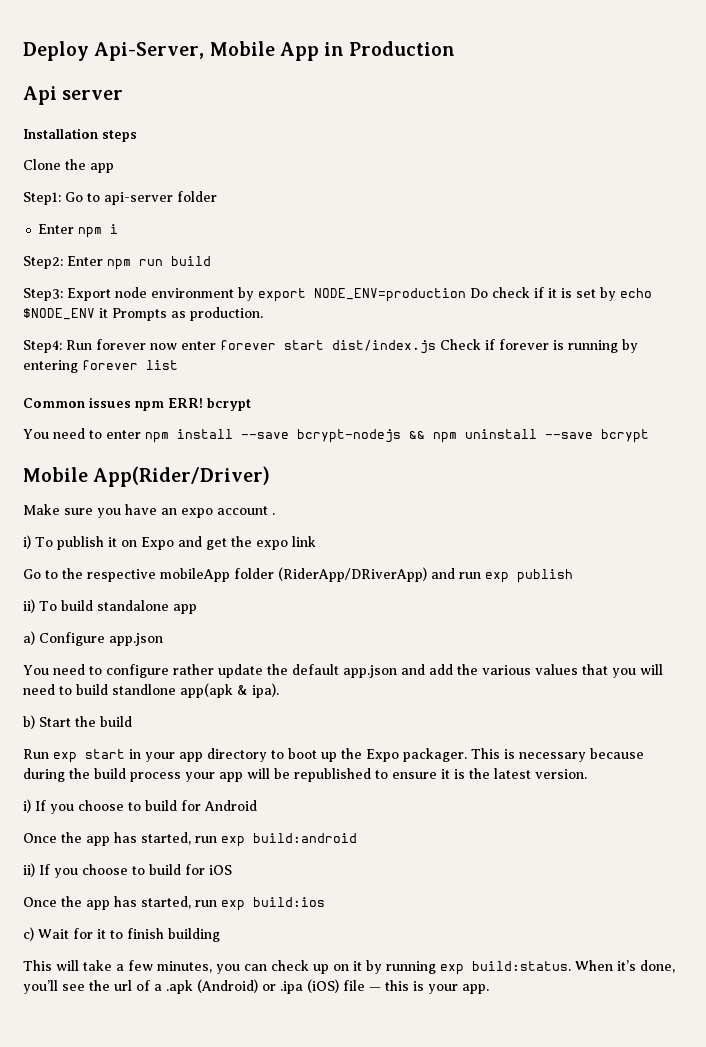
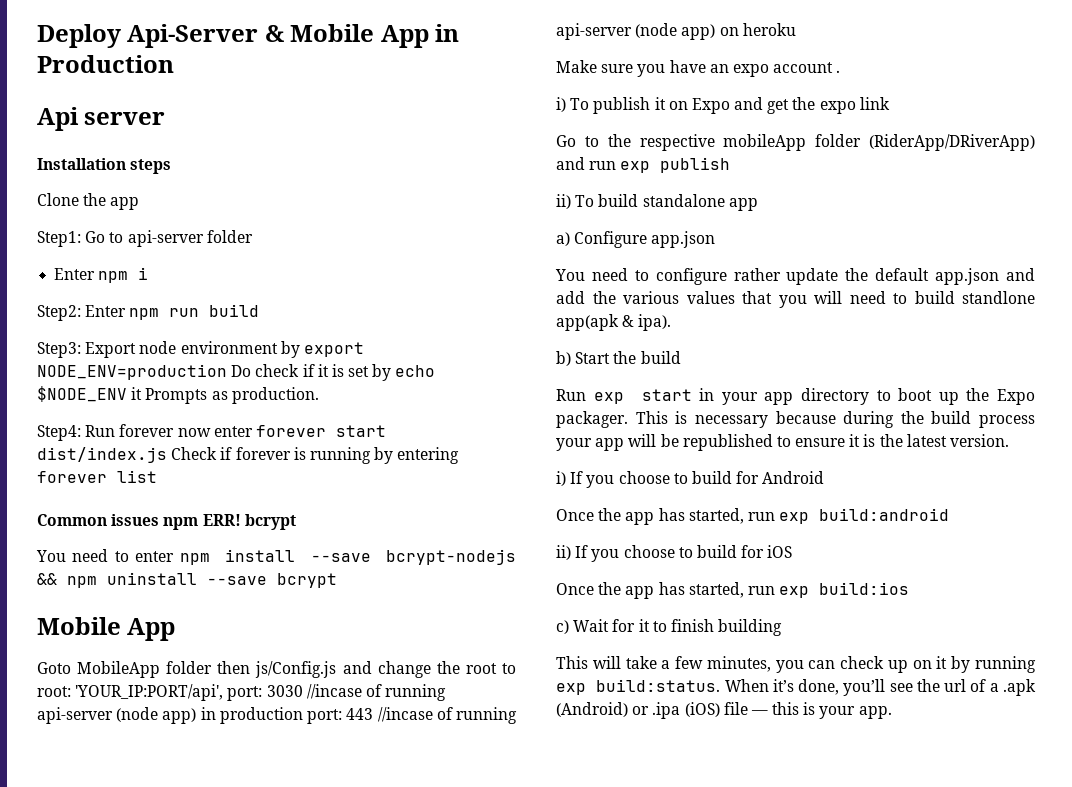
- Deploy Api-Server, Mobile App in Production
+ Deploy Api-Server & Mobile App in Production
  You need to enter npm install --save bcrypt-nodejs && npm uninstall --save bcrypt
- Mobile App(Rider/Driver)
+ Mobile App
+ Goto MobileApp folder then js/Config.js and change the root to root: 'YOUR_IP:PORT/api', port: 3030 //incase of running api-server (node app) in production port: 443 //incase of running api-server (node app) on heroku

